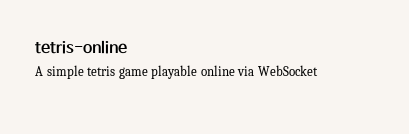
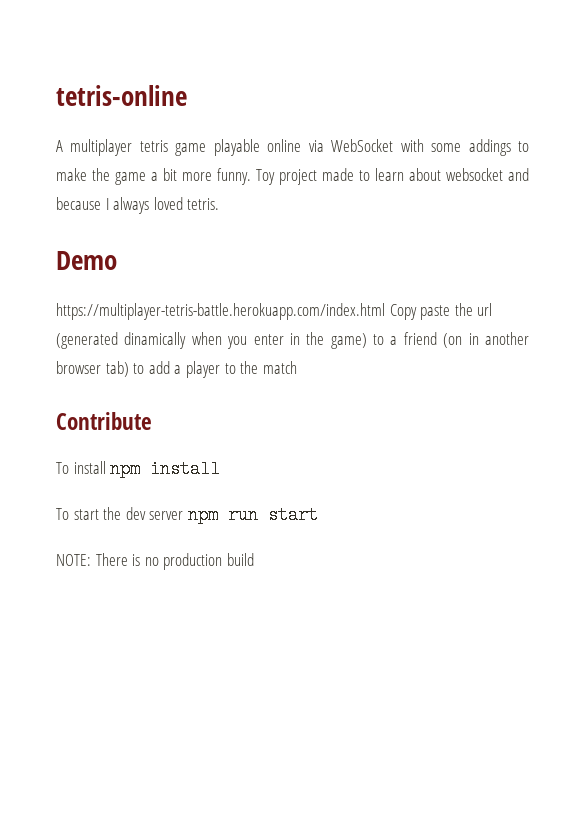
- A simple tetris game playable online via WebSocket
+ A multiplayer tetris game playable online via WebSocket with some addings to make the game a bit more funny. Toy project made to learn about websocket and because I always loved tetris.
+ Demo
+ https://multiplayer-tetris-battle.herokuapp.com/index.html Copy paste the url (generated dinamically when you enter in the game) to a friend (on in another browser tab) to add a player to the match
+ Contribute
+ To install npm install
+ To start the dev server npm run start
+ NOTE: There is no production build

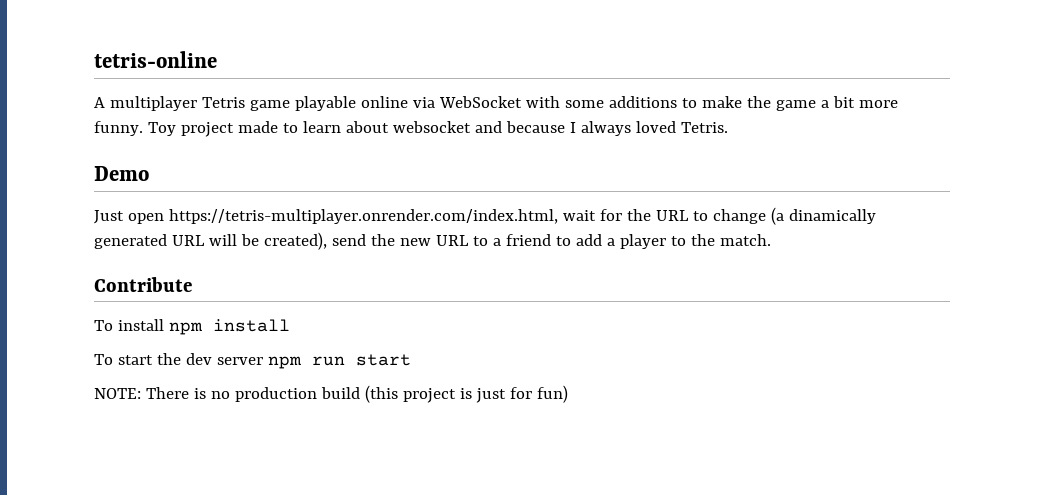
- A multiplayer tetris game playable online via WebSocket with some addings to make the game a bit more funny.
+ A multiplayer Tetris game playable online via WebSocket with some additions to make the game a bit more funny.
- Toy project made to learn about websocket and because I always loved tetris.
+ Toy project made to learn about websocket and because I always loved Tetris.
- https://multiplayer-tetris-battle.herokuapp.com/index.html Copy paste the url (generated dinamically when you enter in the game) to a friend (on in another browser tab) to add a player to the match
+ Just open https://tetris-multiplayer.onrender.com/index.html, wait for the URL to change (a dinamically generated URL will be created), send the new URL to a friend to add a player to the match.
- NOTE: There is no production build
+ NOTE: There is no production build (this project is just for fun)

